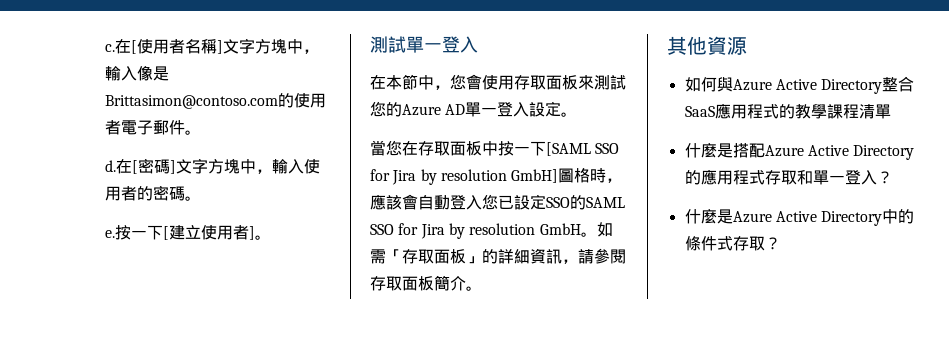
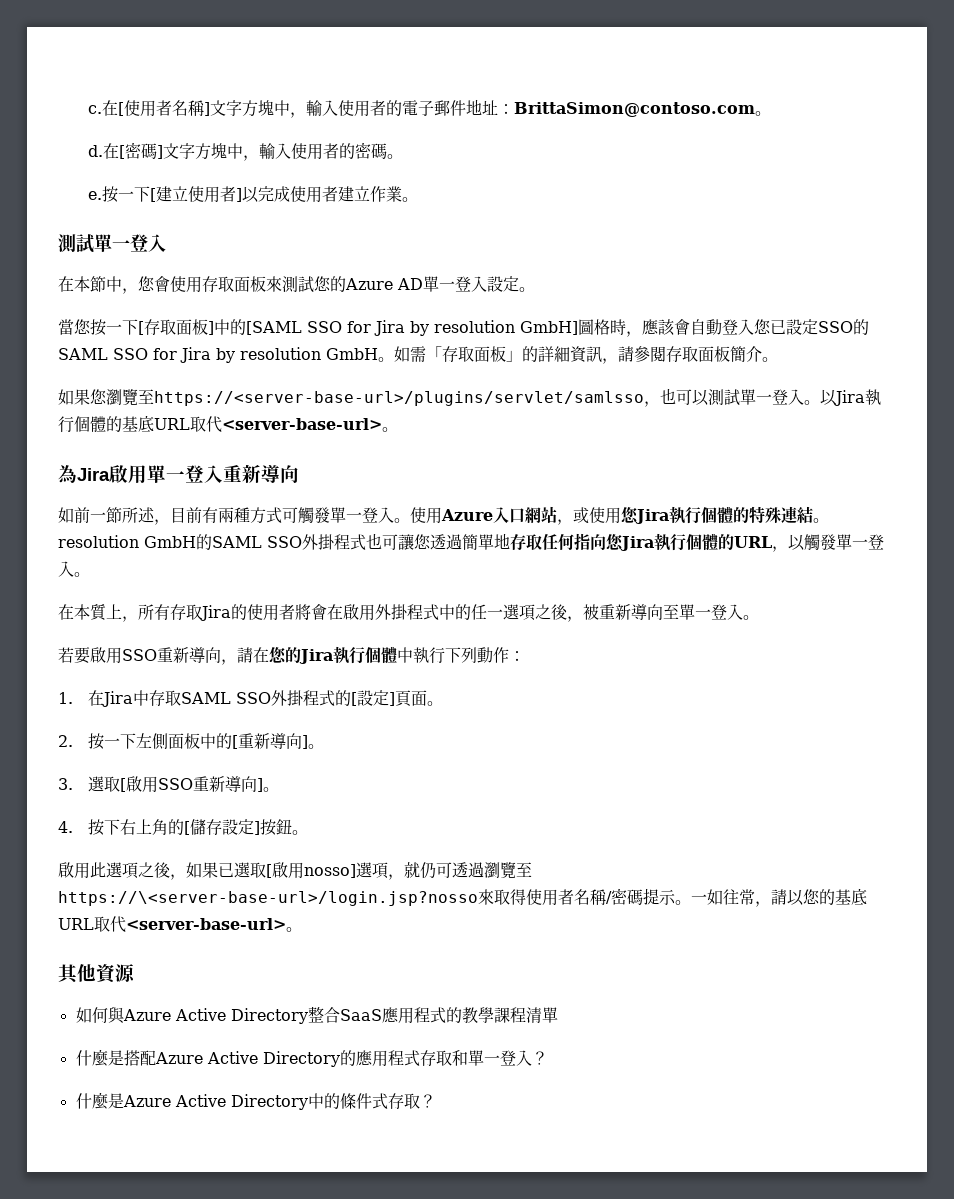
- 在[使用者名稱]文字方塊中，輸入像是Brittasimon@contoso.com的使用者電子郵件。
+ 在[使用者名稱]文字方塊中，輸入使用者的電子郵件地址：BrittaSimon@contoso.com。
- 按一下[建立使用者]。
+ 按一下[建立使用者]以完成使用者建立作業。
- 當您在存取面板中按一下[SAML SSO for Jira by resolution GmbH]圖格時，應該會自動登入您已設定SSO的SAML SSO for Jira by resolution GmbH。
+ 當您按一下[存取面板]中的[SAML SSO for Jira by resolution GmbH]圖格時，應該會自動登入您已設定SSO的SAML SSO for Jira by resolution GmbH。
+ 如果您瀏覽至https://<server-base-url>/plugins/servlet/samlsso，也可以測試單一登入。以Jira執行個體的基底URL取代<server-base-url>。
+ 為Jira啟用單一登入重新導向
+ 如前一節所述，目前有兩種方式可觸發單一登入。使用Azure入口網站，或使用您Jira執行個體的特殊連結。resolution GmbH的SAML SSO外掛程式也可讓您透過簡單地存取任何指向您Jira執行個體的URL，以觸發單一登入。
+ 在本質上，所有存取Jira的使用者將會在啟用外掛程式中的任一選項之後，被重新導向至單一登入。
+ 若要啟用SSO重新導向，請在您的Jira執行個體中執行下列動作：
+ 1.在Jira中存取SAML SSO外掛程式的[設定]頁面。
+ 2.按一下左側面板中的[重新導向]。
+ 3.選取[啟用SSO重新導向]。
+ 4.按下右上角的[儲存設定]按鈕。
+ 啟用此選項之後，如果已選取[啟用nosso]選項，就仍可透過瀏覽至https://\<server-base-url>/login.jsp?nosso來取得使用者名稱/密碼提示。一如往常，請以您的基底URL取代<server-base-url>。

